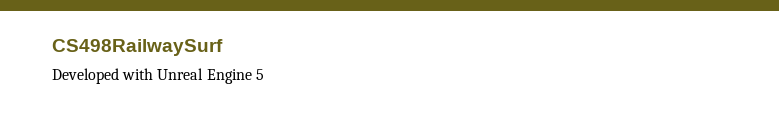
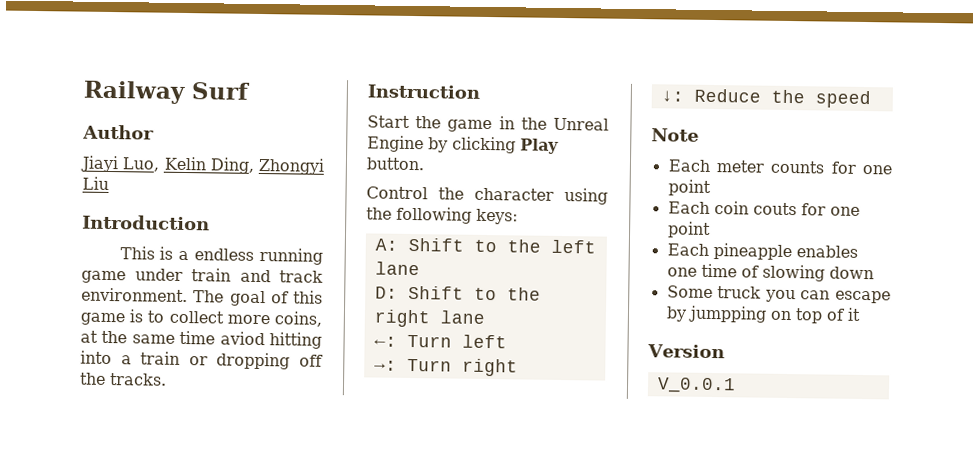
- CS498RailwaySurf
- Developed with Unreal Engine 5
+ Railway Surf
+ Author
+ Jiayi Luo, Kelin Ding, Zhongyi Liu
+ Introduction
+ This is a endless running game under train and track environment. The goal of this game is to collect more coins, at the same time aviod hitting into a train or dropping off the tracks.
+ Instruction
+ Start the game in the Unreal Engine by clicking Play button.
+ Control the character using the following keys:
+ A: Shift to the left lane
+ D: Shift to the right lane
+ ←: Turn left
+ →: Turn right
+ ↓: Reduce the speed
+ Note
+ Each meter counts for one point
+ Each coin couts for one point
+ Each pineapple enables one time of slowing down
+ Some truck you can escape by jumpping on top of it
+ Version
+ V_0.0.1

